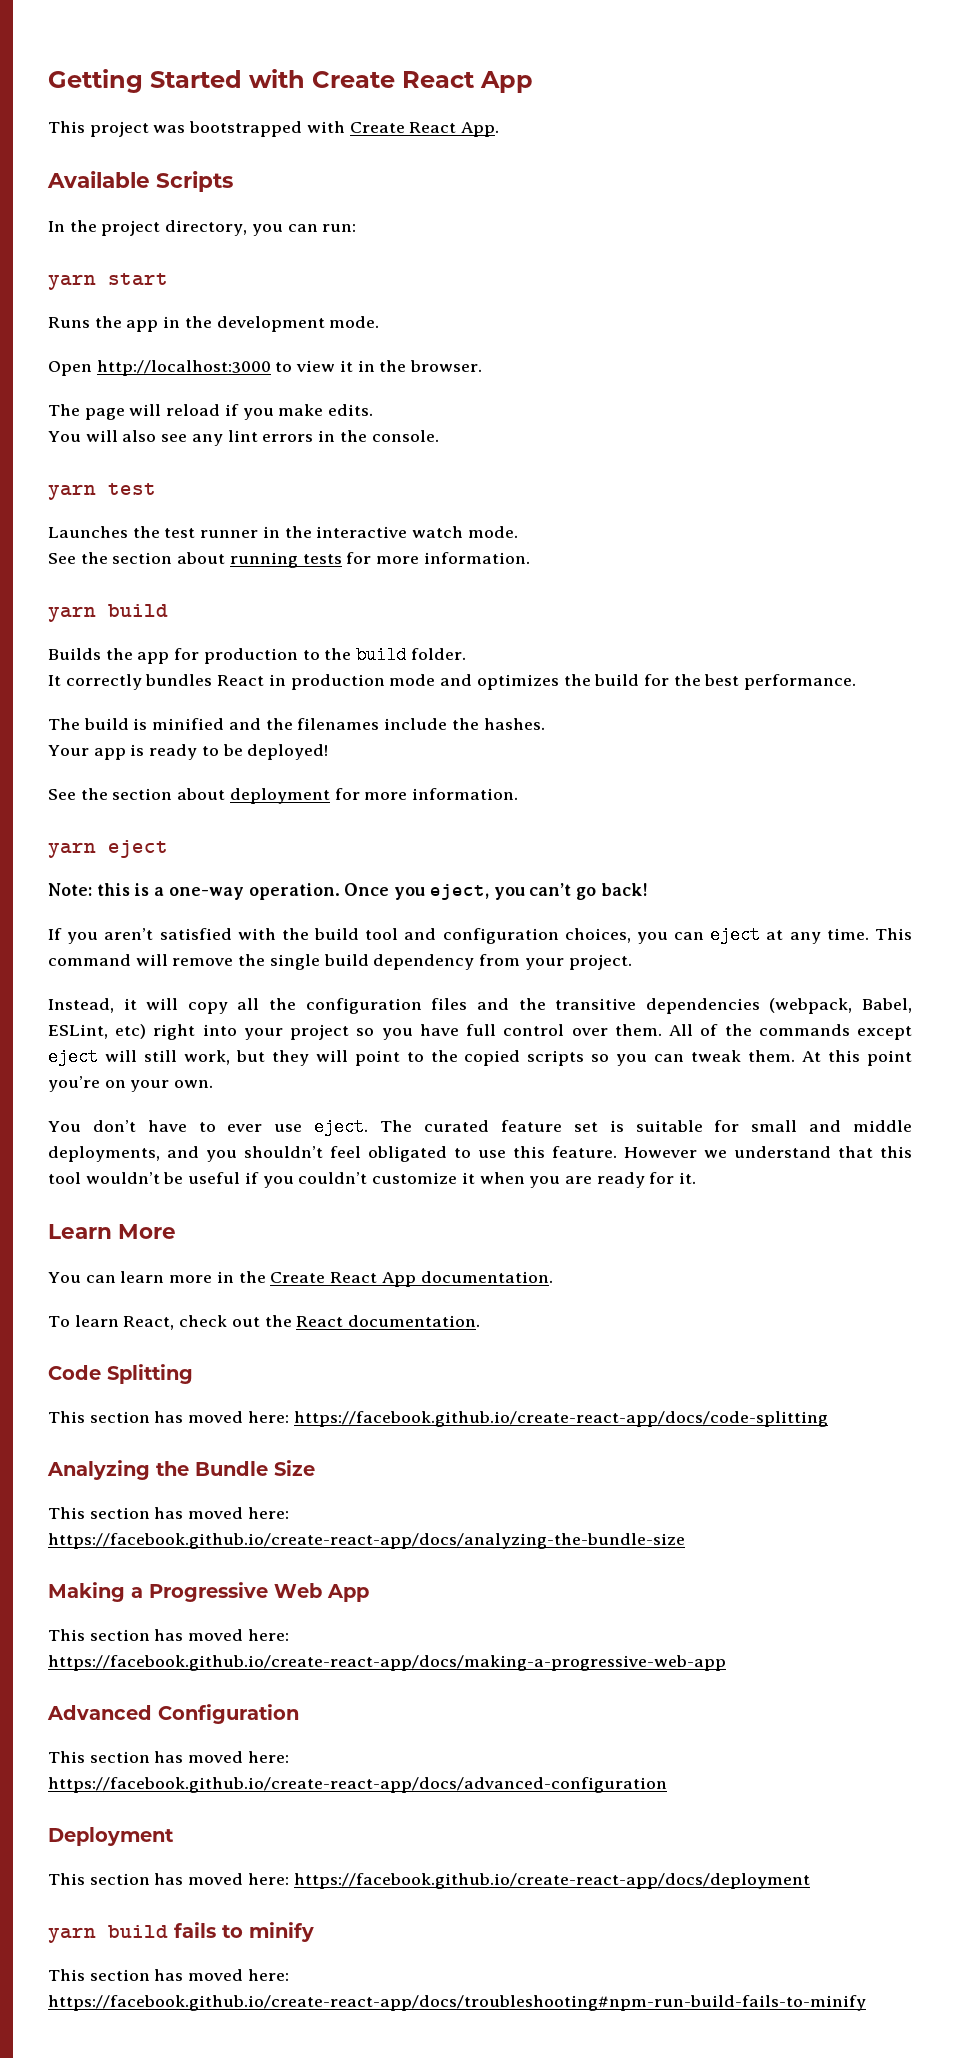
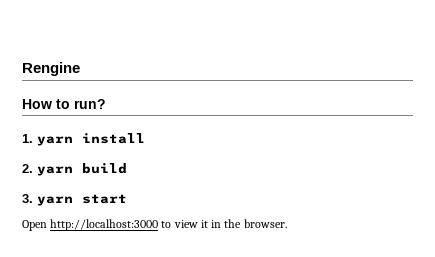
- Getting Started with Create React App
- This project was bootstrapped with Create React App.
- Available Scripts
- In the project directory, you can run:
- yarn start
- Runs the app in the development mode.
+ Rengine
+ How to run?
+ 1. yarn install
+ 2. yarn build
+ 3. yarn start
- The page will reload if you make edits.
- You will also see any lint errors in the console.
- yarn test
- Launches the test runner in the interactive watch mode.
- See the section about running tests for more information.
- yarn build
- Builds the app for production to the build folder.
- It correctly bundles React in production mode and optimizes the build for the best performance.
- The build is minified and the filenames include the hashes.
- Your app is ready to be deployed!
- See the section about deployment for more information.
- yarn eject
- Note: this is a one-way operation. Once you eject, you can’t go back!
- If you aren’t satisfied with the build tool and configuration choices, you can eject at any time. This command will remove the single build dependency from your project.
- Instead, it will copy all the configuration files and the transitive dependencies (webpack, Babel, ESLint, etc) right into your project so you have full control over them. All of the commands except eject will still work, but they will point to the copied scripts so you can tweak them. At this point you’re on your own.
- You don’t have to ever use eject. The curated feature set is suitable for small and middle deployments, and you shouldn’t feel obligated to use this feature. However we understand that this tool wouldn’t be useful if you couldn’t customize it when you are ready for it.
- Learn More
- You can learn more in the Create React App documentation.
- To learn React, check out the React documentation.
- Code Splitting
- This section has moved here: https://facebook.github.io/create-react-app/docs/code-splitting
- Analyzing the Bundle Size
- This section has moved here: https://facebook.github.io/create-react-app/docs/analyzing-the-bundle-size
- Making a Progressive Web App
- This section has moved here: https://facebook.github.io/create-react-app/docs/making-a-progressive-web-app
- Advanced Configuration
- This section has moved here: https://facebook.github.io/create-react-app/docs/advanced-configuration
- Deployment
- This section has moved here: https://facebook.github.io/create-react-app/docs/deployment
- yarn build fails to minify
- This section has moved here: https://facebook.github.io/create-react-app/docs/troubleshooting#npm-run-build-fails-to-minify

